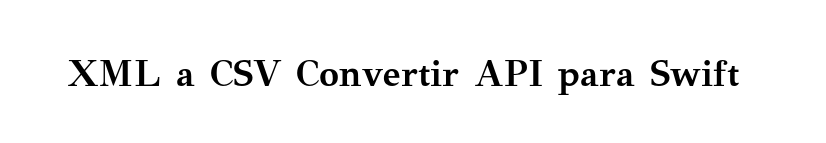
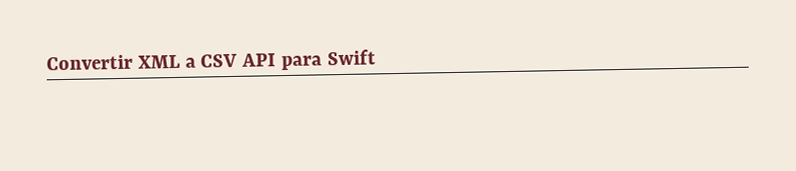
- XML a CSV Convertir API para Swift
+ Convertir XML a CSV API para Swift

